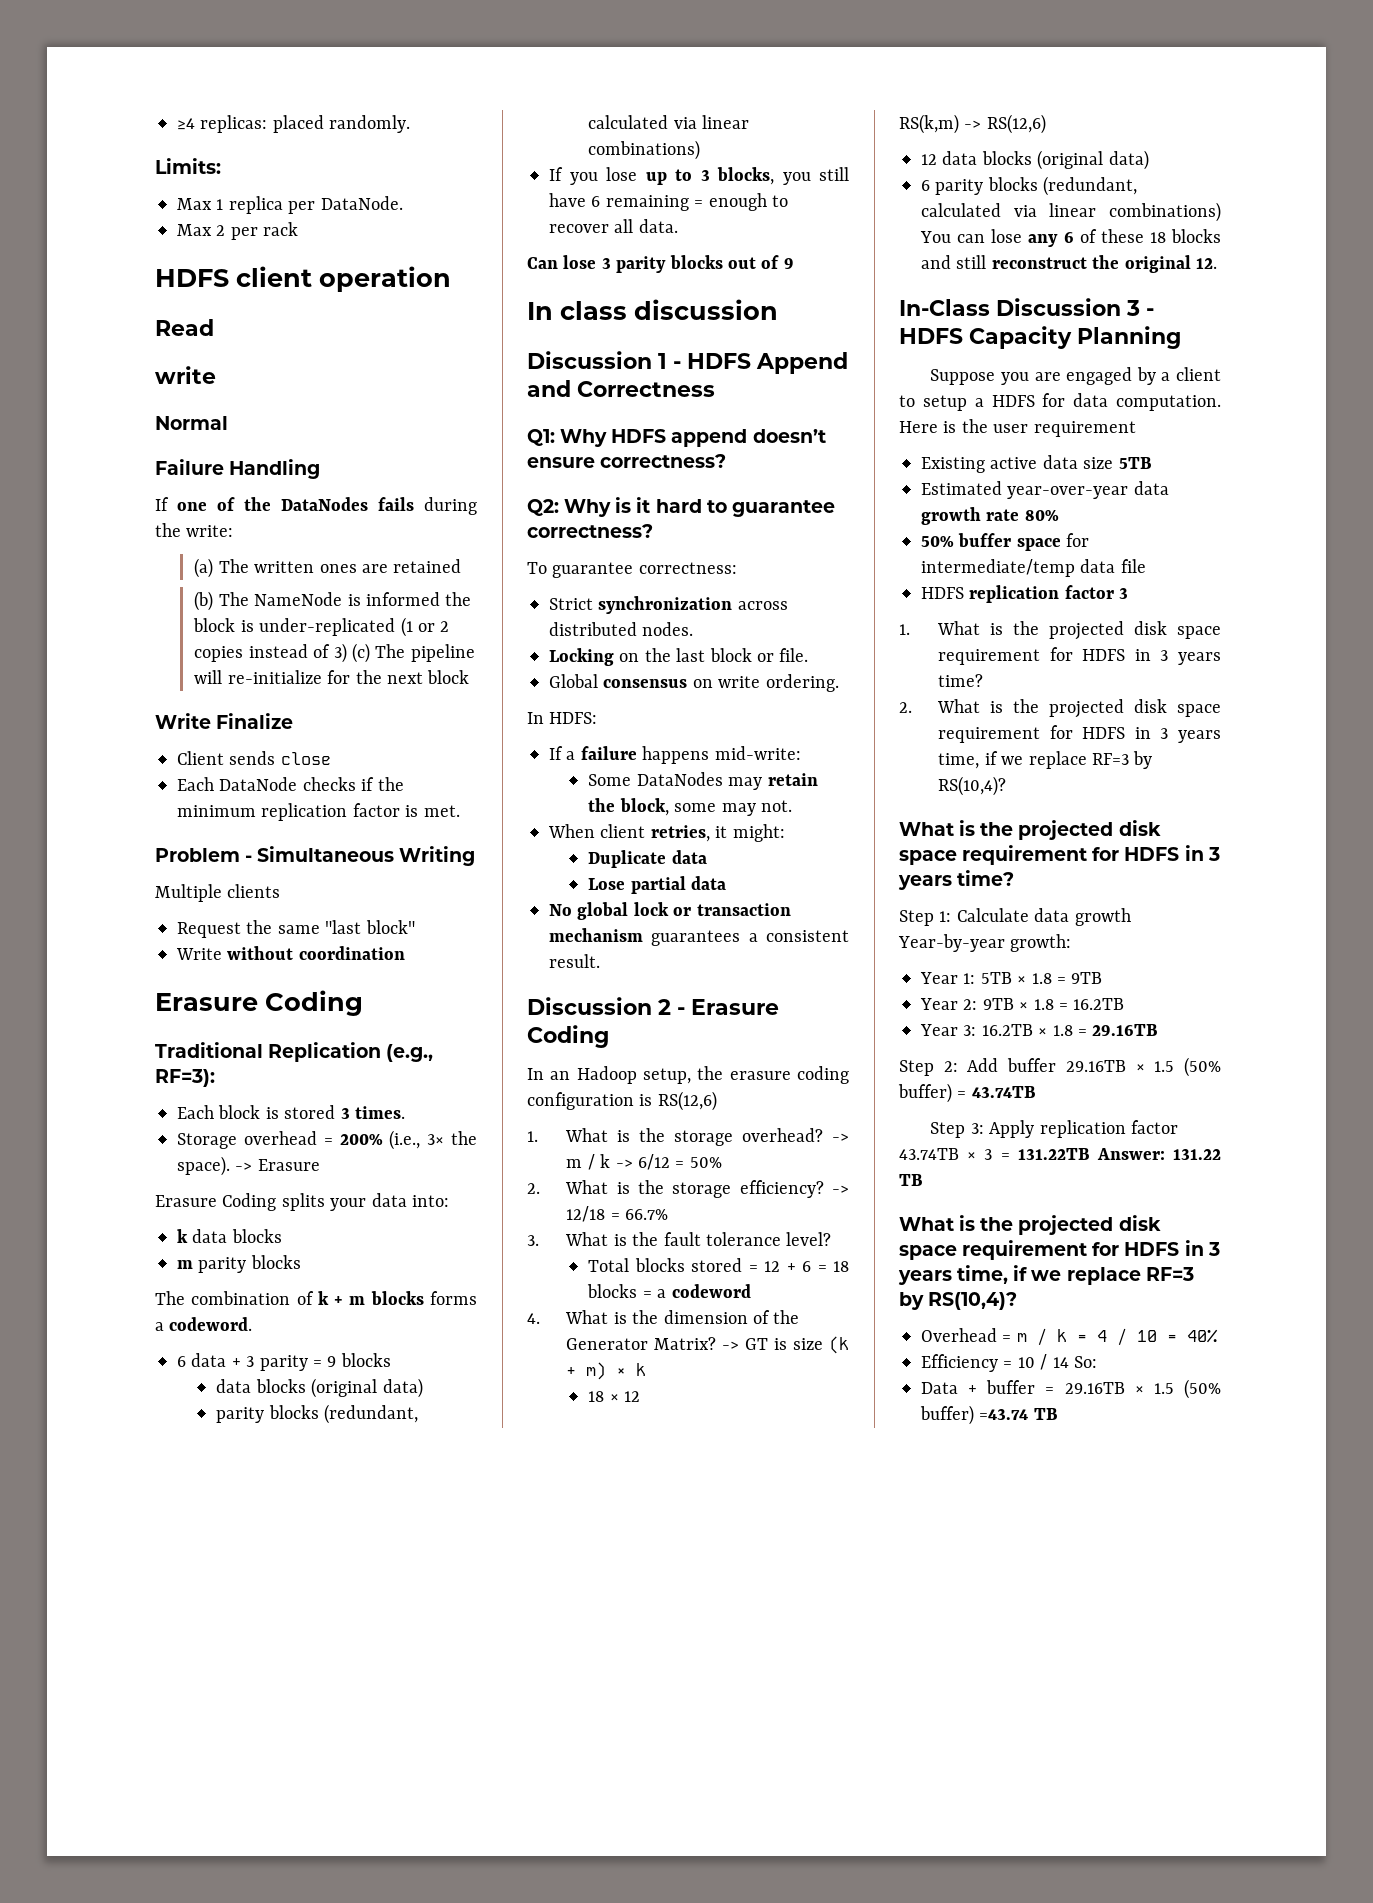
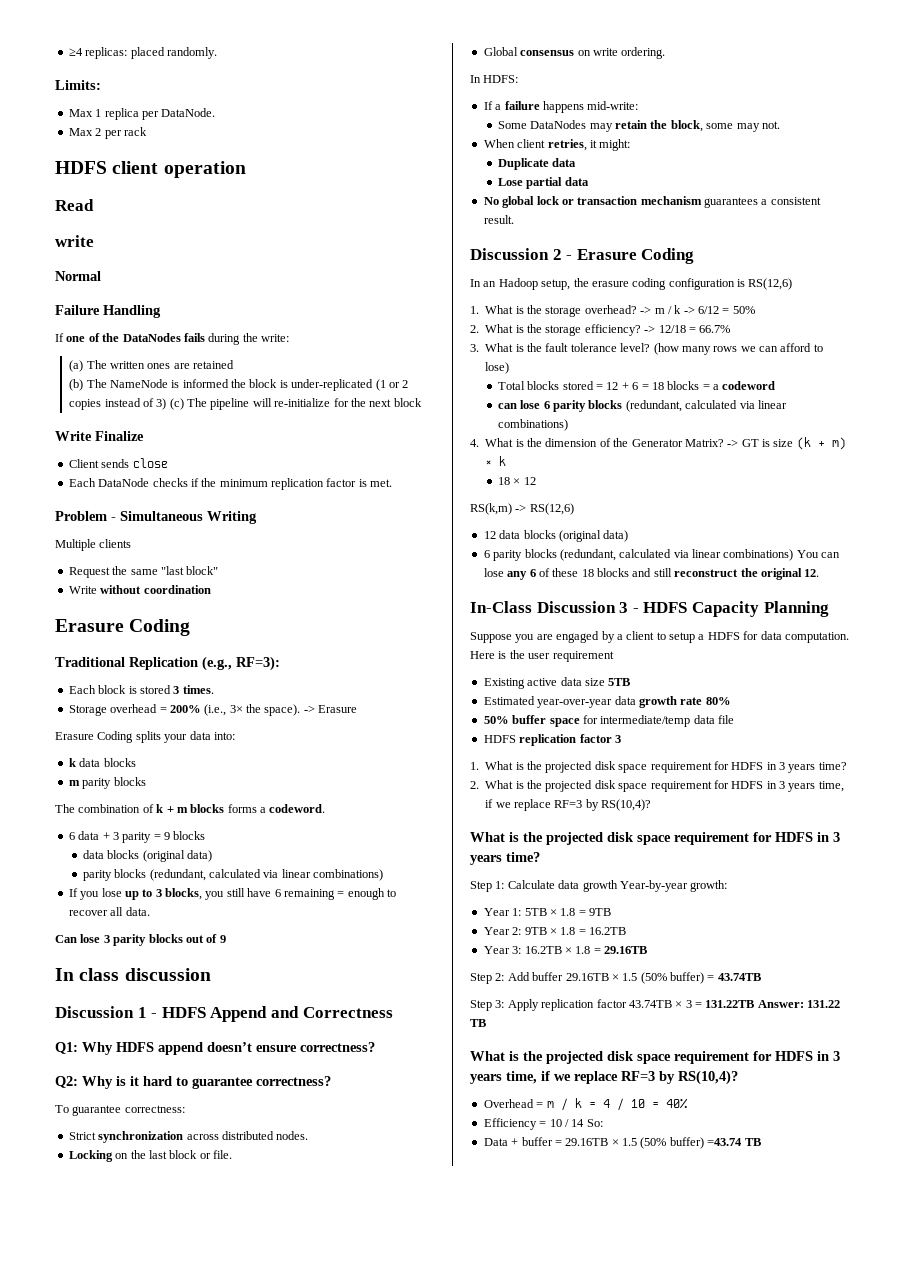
+ (how many rows we can afford to lose)
+ can lose 6 parity blocks (redundant, calculated via linear combinations)

